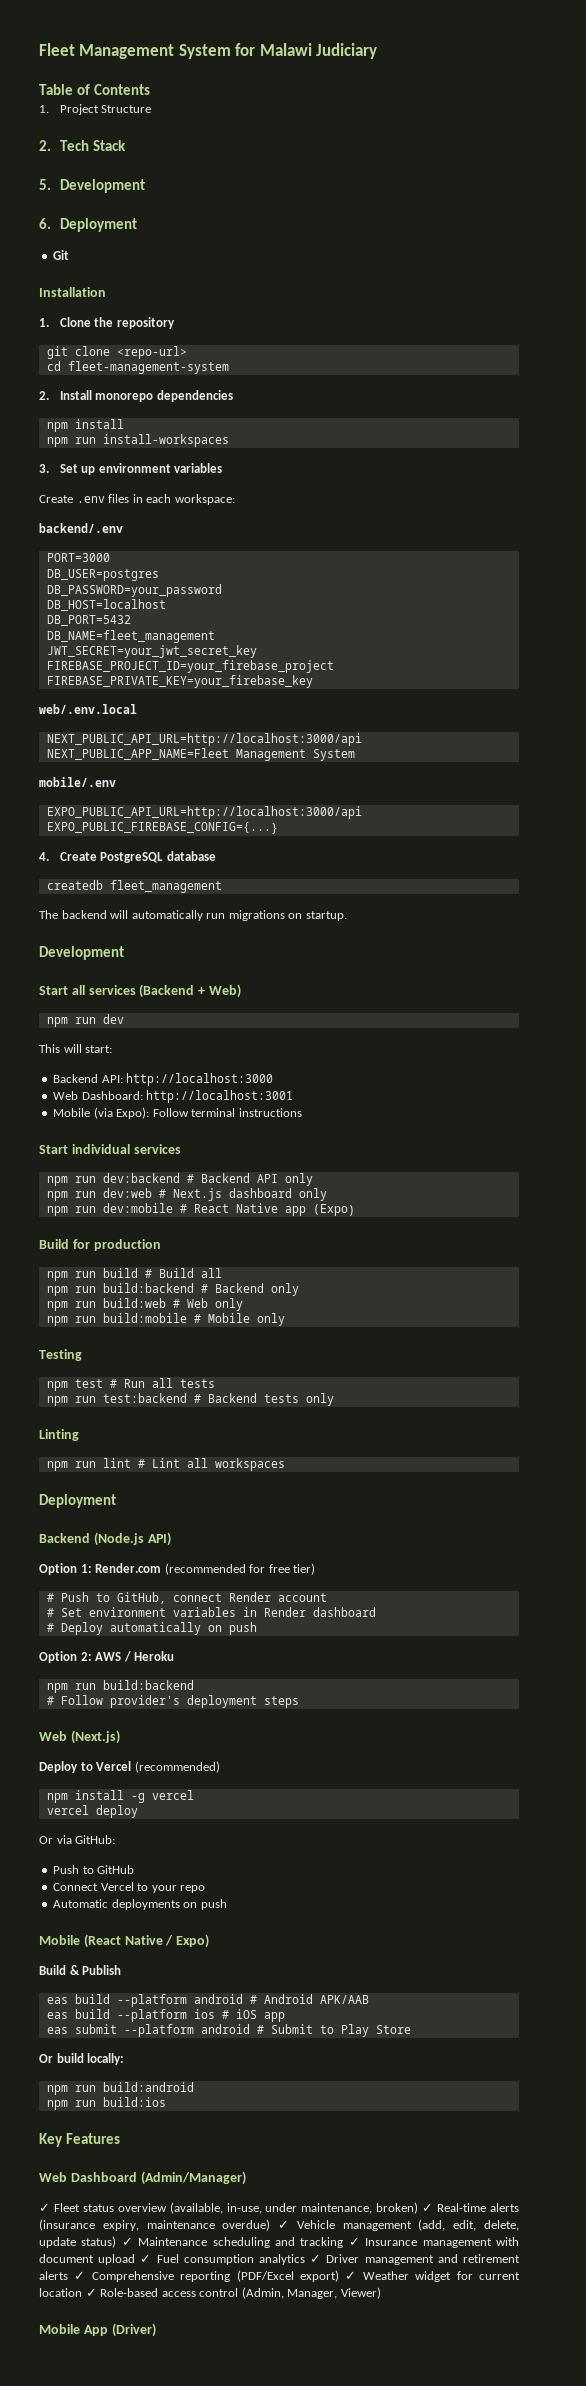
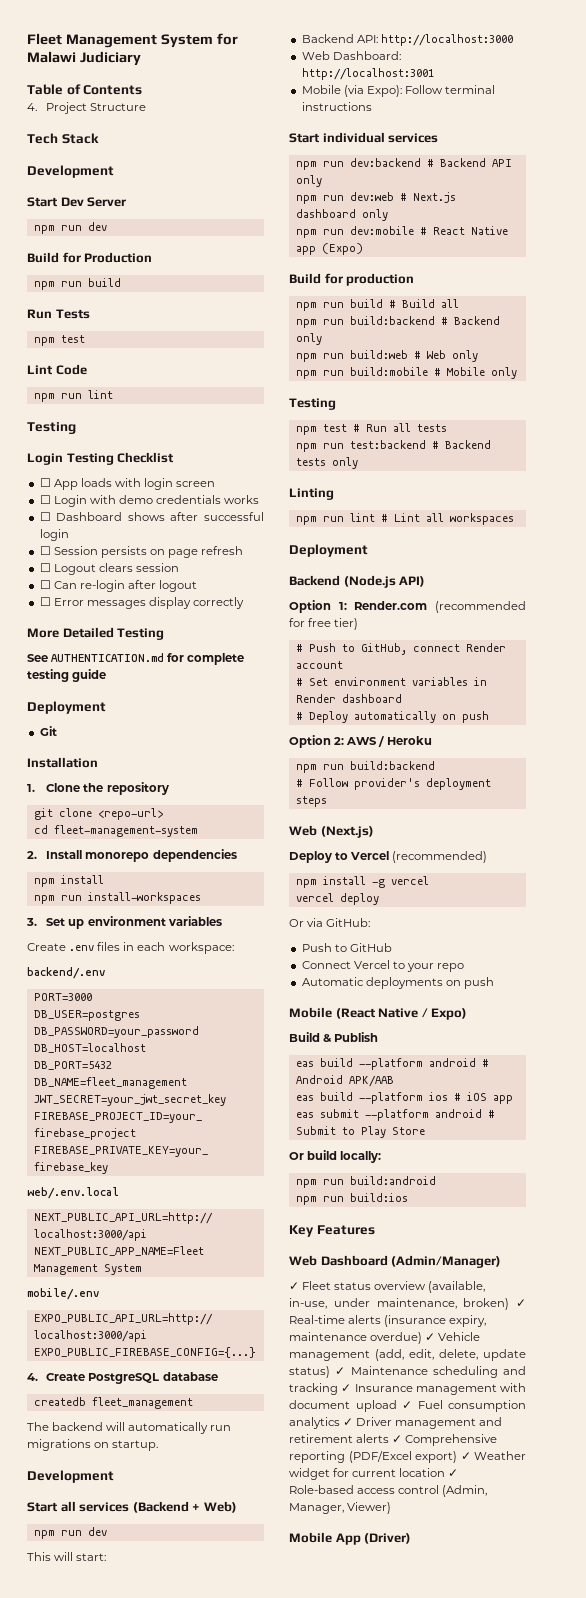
- 1. Project Structure
+ 4. Project Structure
- 2. Tech Stack
- 5. Development
- 6. Deployment
+ Tech Stack
+ Development
+ Start Dev Server
+ npm run dev
+ Build for Production
+ npm run build
+ Run Tests
+ npm test
+ Lint Code
+ npm run lint
+ Testing
+ Login Testing Checklist
+ ☐ App loads with login screen
+ ☐ Login with demo credentials works
+ ☐ Dashboard shows after successful login
+ ☐ Session persists on page refresh
+ ☐ Logout clears session
+ ☐ Can re-login after logout
+ ☐ Error messages display correctly
+ More Detailed Testing
+ See AUTHENTICATION.md for complete testing guide
+ Deployment

